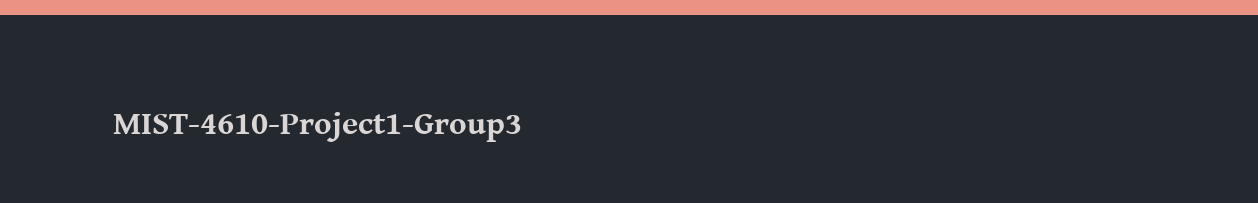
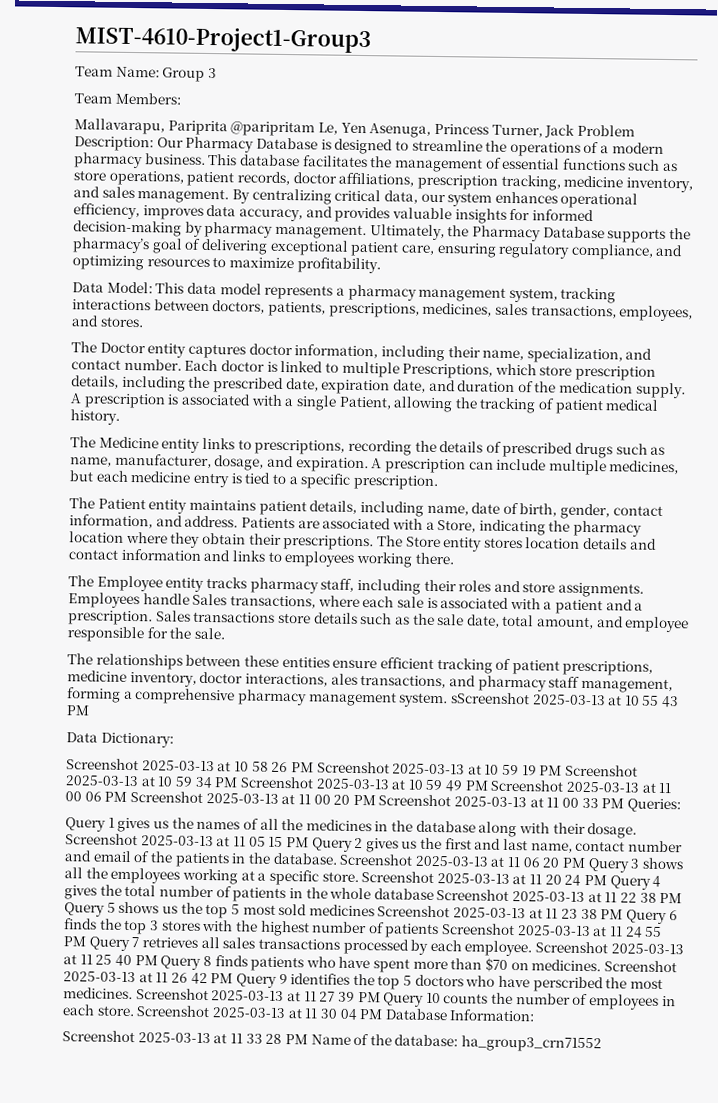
+ Team Name: Group 3
+ Team Members:
+ Mallavarapu, Pariprita @paripritam Le, Yen Asenuga, Princess Turner, Jack Problem Description: Our Pharmacy Database is designed to streamline the operations of a modern pharmacy business. This database facilitates the management of essential functions such as store operations, patient records, doctor affiliations, prescription tracking, medicine inventory, and sales management. By centralizing critical data, our system enhances operational efficiency, improves data accuracy, and provides valuable insights for informed decision-making by pharmacy management. Ultimately, the Pharmacy Database supports the pharmacy’s goal of delivering exceptional patient care, ensuring regulatory compliance, and optimizing resources to maximize profitability.
+ Data Model: This data model represents a pharmacy management system, tracking interactions between doctors, patients, prescriptions, medicines, sales transactions, employees, and stores.
+ The Doctor entity captures doctor information, including their name, specialization, and contact number. Each doctor is linked to multiple Prescriptions, which store prescription details, including the prescribed date, expiration date, and duration of the medication supply. A prescription is associated with a single Patient, allowing the tracking of patient medical history.
+ The Medicine entity links to prescriptions, recording the details of prescribed drugs such as name, manufacturer, dosage, and expiration. A prescription can include multiple medicines, but each medicine entry is tied to a specific prescription.
+ The Patient entity maintains patient details, including name, date of birth, gender, contact information, and address. Patients are associated with a Store, indicating the pharmacy location where they obtain their prescriptions. The Store entity stores location details and contact information and links to employees working there.
+ The Employee entity tracks pharmacy staff, including their roles and store assignments. Employees handle Sales transactions, where each sale is associated with a patient and a prescription. Sales transactions store details such as the sale date, total amount, and employee responsible for the sale.
+ The relationships between these entities ensure efficient tracking of patient prescriptions, medicine inventory, doctor interactions, ales transactions, and pharmacy staff management, forming a comprehensive pharmacy management system. sScreenshot 2025-03-13 at 10 55 43 PM
+ Data Dictionary:
+ Screenshot 2025-03-13 at 10 58 26 PM Screenshot 2025-03-13 at 10 59 19 PM Screenshot 2025-03-13 at 10 59 34 PM Screenshot 2025-03-13 at 10 59 49 PM Screenshot 2025-03-13 at 11 00 06 PM Screenshot 2025-03-13 at 11 00 20 PM Screenshot 2025-03-13 at 11 00 33 PM Queries:
+ Query 1 gives us the names of all the medicines in the database along with their dosage. Screenshot 2025-03-13 at 11 05 15 PM Query 2 gives us the first and last name, contact number and email of the patients in the database. Screenshot 2025-03-13 at 11 06 20 PM Query 3 shows all the employees working at a specific store. Screenshot 2025-03-13 at 11 20 24 PM Query 4 gives the total number of patients in the whole database Screenshot 2025-03-13 at 11 22 38 PM Query 5 shows us the top 5 most sold medicines Screenshot 2025-03-13 at 11 23 38 PM Query 6 finds the top 3 stores with the highest number of patients Screenshot 2025-03-13 at 11 24 55 PM Query 7 retrieves all sales transactions processed by each employee. Screenshot 2025-03-13 at 11 25 40 PM Query 8 finds patients who have spent more than $70 on medicines. Screenshot 2025-03-13 at 11 26 42 PM Query 9 identifies the top 5 doctors who have perscribed the most medicines. Screenshot 2025-03-13 at 11 27 39 PM Query 10 counts the number of employees in each store. Screenshot 2025-03-13 at 11 30 04 PM Database Information:
+ Screenshot 2025-03-13 at 11 33 28 PM Name of the database: ha_group3_crn71552

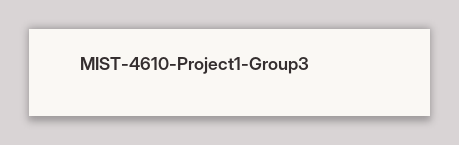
- Team Name: Group 3
- Team Members:
- Mallavarapu, Pariprita @paripritam Le, Yen Asenuga, Princess Turner, Jack Problem Description: Our Pharmacy Database is designed to streamline the operations of a modern pharmacy business. This database facilitates the management of essential functions such as store operations, patient records, doctor affiliations, prescription tracking, medicine inventory, and sales management. By centralizing critical data, our system enhances operational efficiency, improves data accuracy, and provides valuable insights for informed decision-making by pharmacy management. Ultimately, the Pharmacy Database supports the pharmacy’s goal of delivering exceptional patient care, ensuring regulatory compliance, and optimizing resources to maximize profitability.
- Data Model: This data model represents a pharmacy management system, tracking interactions between doctors, patients, prescriptions, medicines, sales transactions, employees, and stores.
- The Doctor entity captures doctor information, including their name, specialization, and contact number. Each doctor is linked to multiple Prescriptions, which store prescription details, including the prescribed date, expiration date, and duration of the medication supply. A prescription is associated with a single Patient, allowing the tracking of patient medical history.
- The Medicine entity links to prescriptions, recording the details of prescribed drugs such as name, manufacturer, dosage, and expiration. A prescription can include multiple medicines, but each medicine entry is tied to a specific prescription.
- The Patient entity maintains patient details, including name, date of birth, gender, contact information, and address. Patients are associated with a Store, indicating the pharmacy location where they obtain their prescriptions. The Store entity stores location details and contact information and links to employees working there.
- The Employee entity tracks pharmacy staff, including their roles and store assignments. Employees handle Sales transactions, where each sale is associated with a patient and a prescription. Sales transactions store details such as the sale date, total amount, and employee responsible for the sale.
- The relationships between these entities ensure efficient tracking of patient prescriptions, medicine inventory, doctor interactions, ales transactions, and pharmacy staff management, forming a comprehensive pharmacy management system. sScreenshot 2025-03-13 at 10 55 43 PM
- Data Dictionary:
- Screenshot 2025-03-13 at 10 58 26 PM Screenshot 2025-03-13 at 10 59 19 PM Screenshot 2025-03-13 at 10 59 34 PM Screenshot 2025-03-13 at 10 59 49 PM Screenshot 2025-03-13 at 11 00 06 PM Screenshot 2025-03-13 at 11 00 20 PM Screenshot 2025-03-13 at 11 00 33 PM Queries:
- Query 1 gives us the names of all the medicines in the database along with their dosage. Screenshot 2025-03-13 at 11 05 15 PM Query 2 gives us the first and last name, contact number and email of the patients in the database. Screenshot 2025-03-13 at 11 06 20 PM Query 3 shows all the employees working at a specific store. Screenshot 2025-03-13 at 11 20 24 PM Query 4 gives the total number of patients in the whole database Screenshot 2025-03-13 at 11 22 38 PM Query 5 shows us the top 5 most sold medicines Screenshot 2025-03-13 at 11 23 38 PM Query 6 finds the top 3 stores with the highest number of patients Screenshot 2025-03-13 at 11 24 55 PM Query 7 retrieves all sales transactions processed by each employee. Screenshot 2025-03-13 at 11 25 40 PM Query 8 finds patients who have spent more than $70 on medicines. Screenshot 2025-03-13 at 11 26 42 PM Query 9 identifies the top 5 doctors who have perscribed the most medicines. Screenshot 2025-03-13 at 11 27 39 PM Query 10 counts the number of employees in each store. Screenshot 2025-03-13 at 11 30 04 PM Database Information:
- Screenshot 2025-03-13 at 11 33 28 PM Name of the database: ha_group3_crn71552

